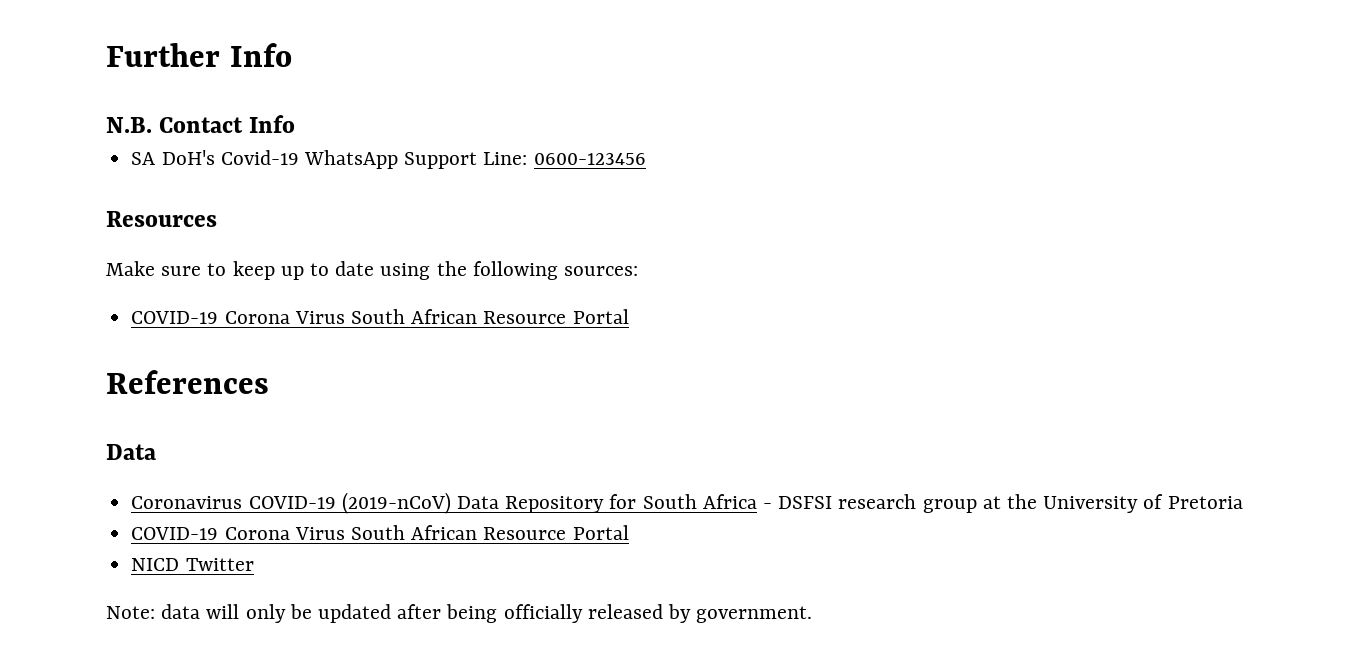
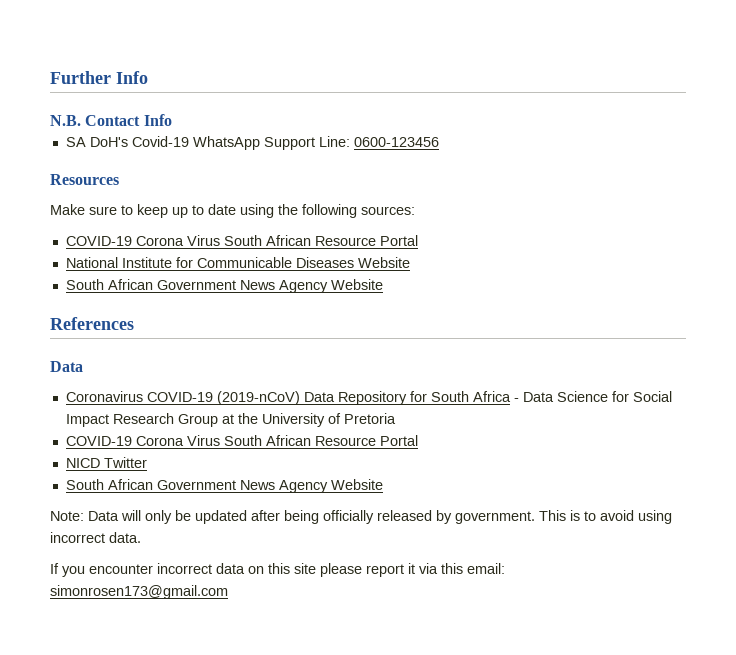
+ National Institute for Communicable Diseases Website
+ South African Government News Agency Website
- Coronavirus COVID-19 (2019-nCoV) Data Repository for South Africa - DSFSI research group at the University of Pretoria
+ Coronavirus COVID-19 (2019-nCoV) Data Repository for South Africa - Data Science for Social Impact Research Group at the University of Pretoria
  NICD Twitter
+ South African Government News Agency Website
- Note: data will only be updated after being officially released by government.
+ Note: Data will only be updated after being officially released by government.
+ This is to avoid using incorrect data.
+ If you encounter incorrect data on this site please report it via this email: simonrosen173@gmail.com

